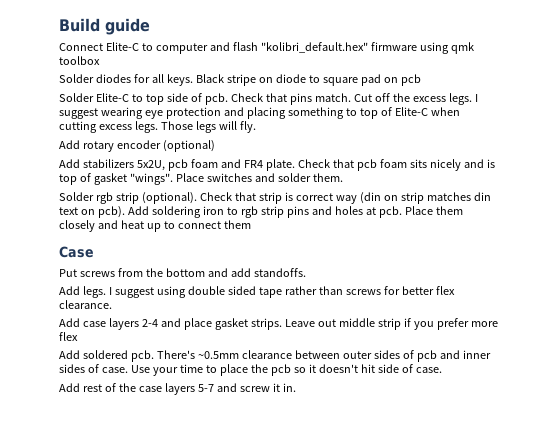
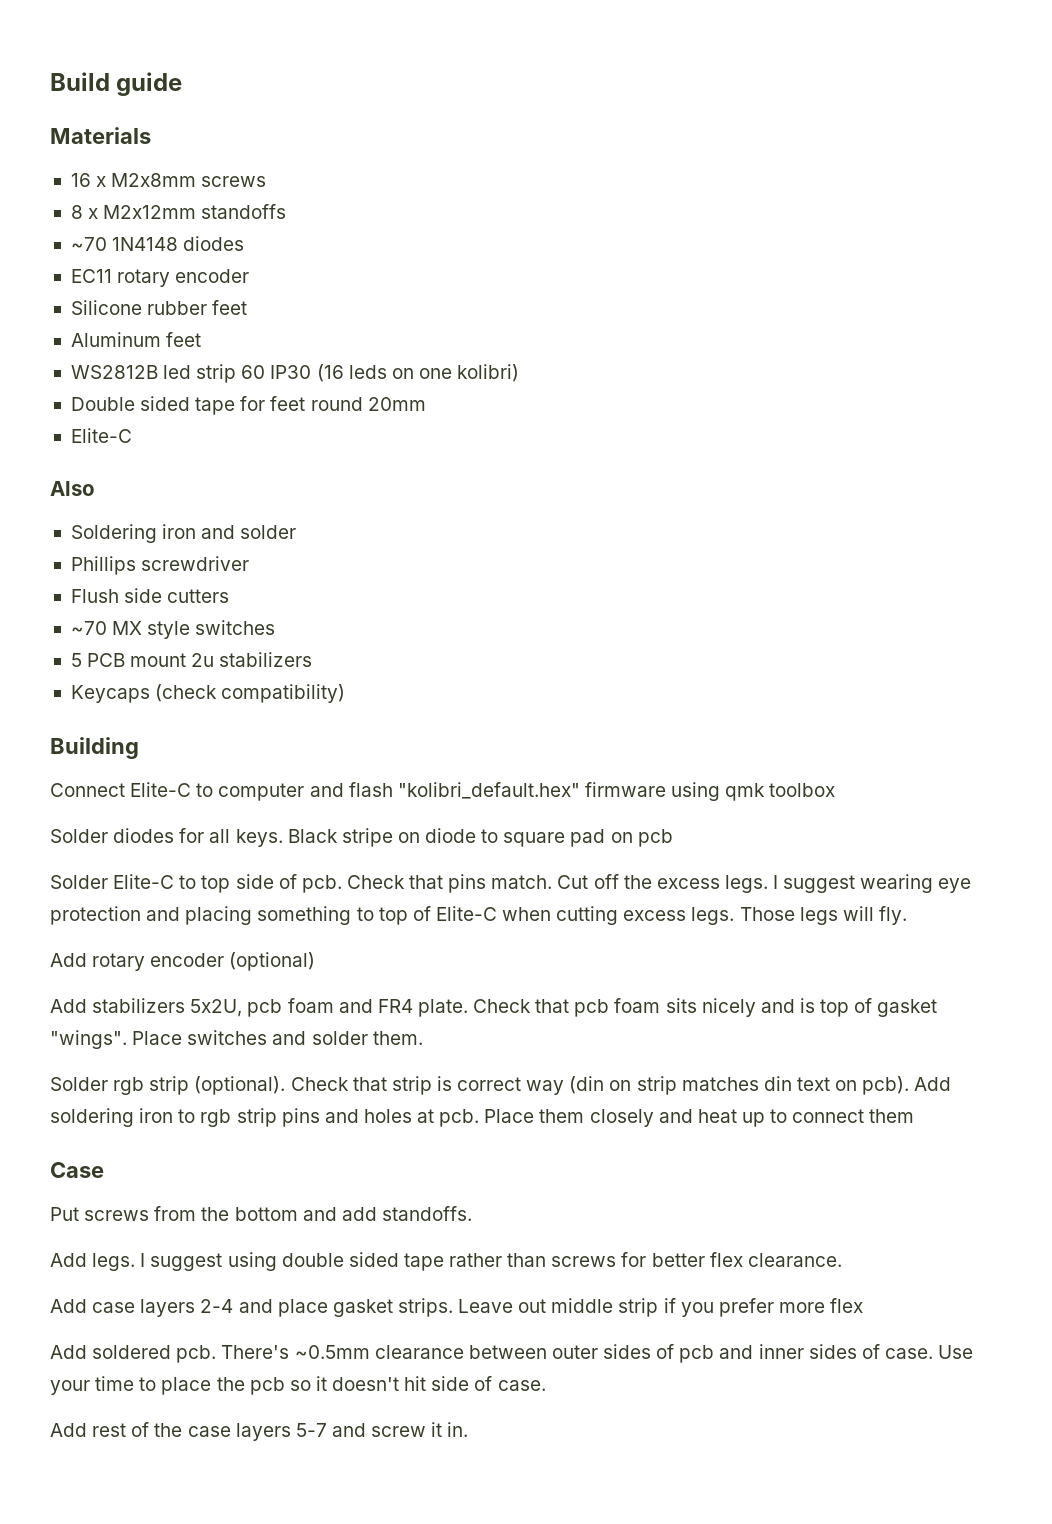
+ Materials
+ 16 x M2x8mm screws
+ 8 x M2x12mm standoffs
+ ~70 1N4148 diodes
+ EC11 rotary encoder
+ Silicone rubber feet
+ Aluminum feet
+ WS2812B led strip 60 IP30 (16 leds on one kolibri)
+ Double sided tape for feet round 20mm
+ Elite-C
+ Also
+ Soldering iron and solder
+ Phillips screwdriver
+ Flush side cutters
+ ~70 MX style switches
+ 5 PCB mount 2u stabilizers
+ Keycaps (check compatibility)
+ Building

